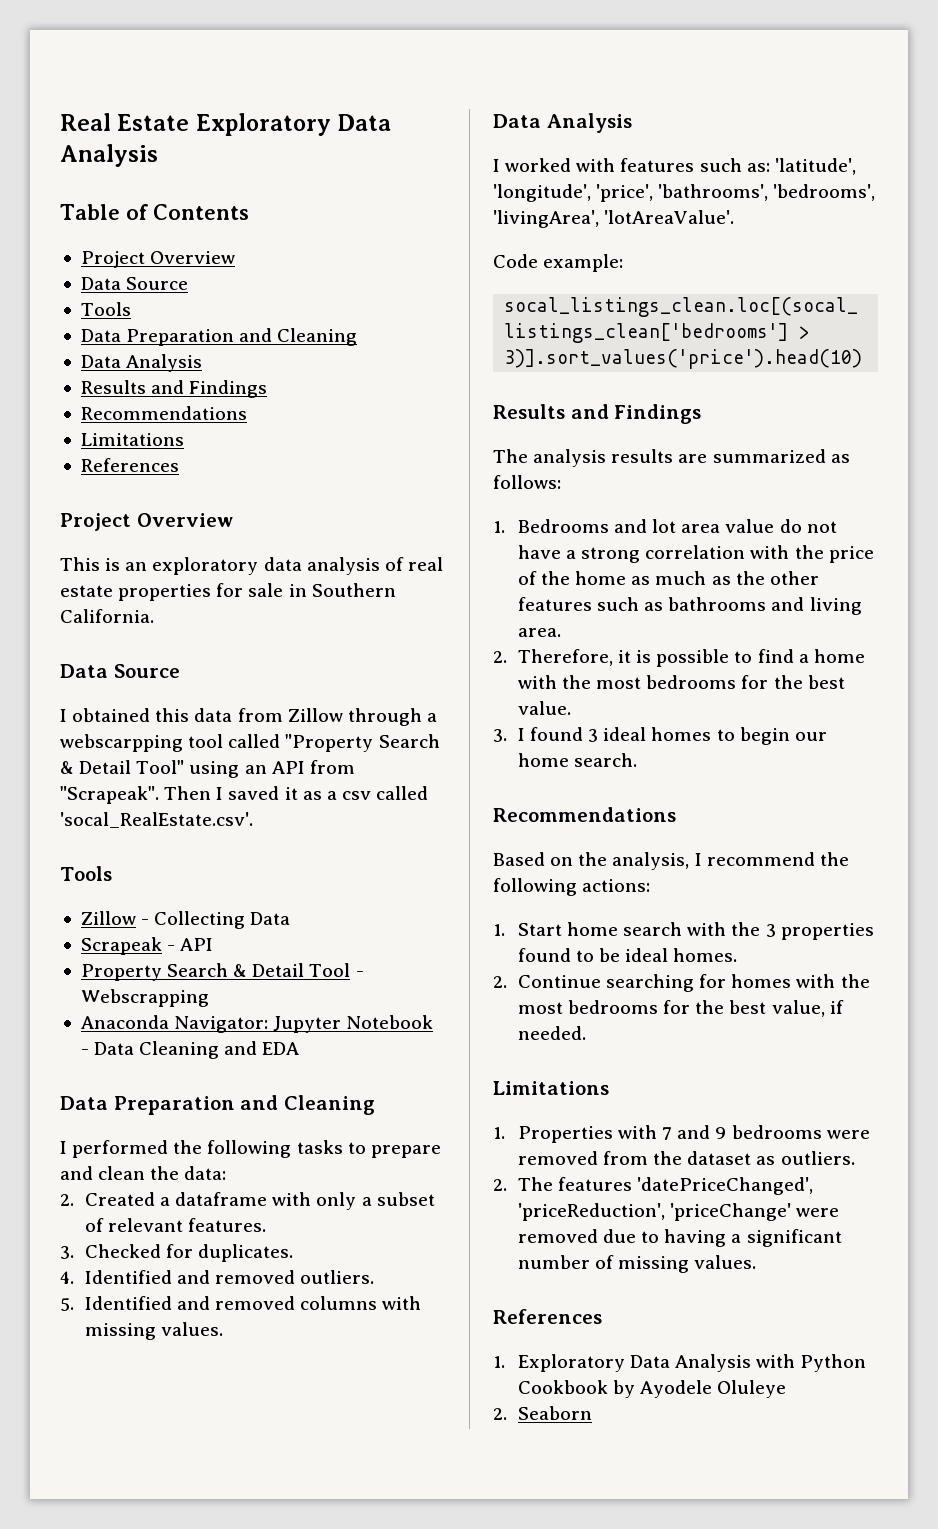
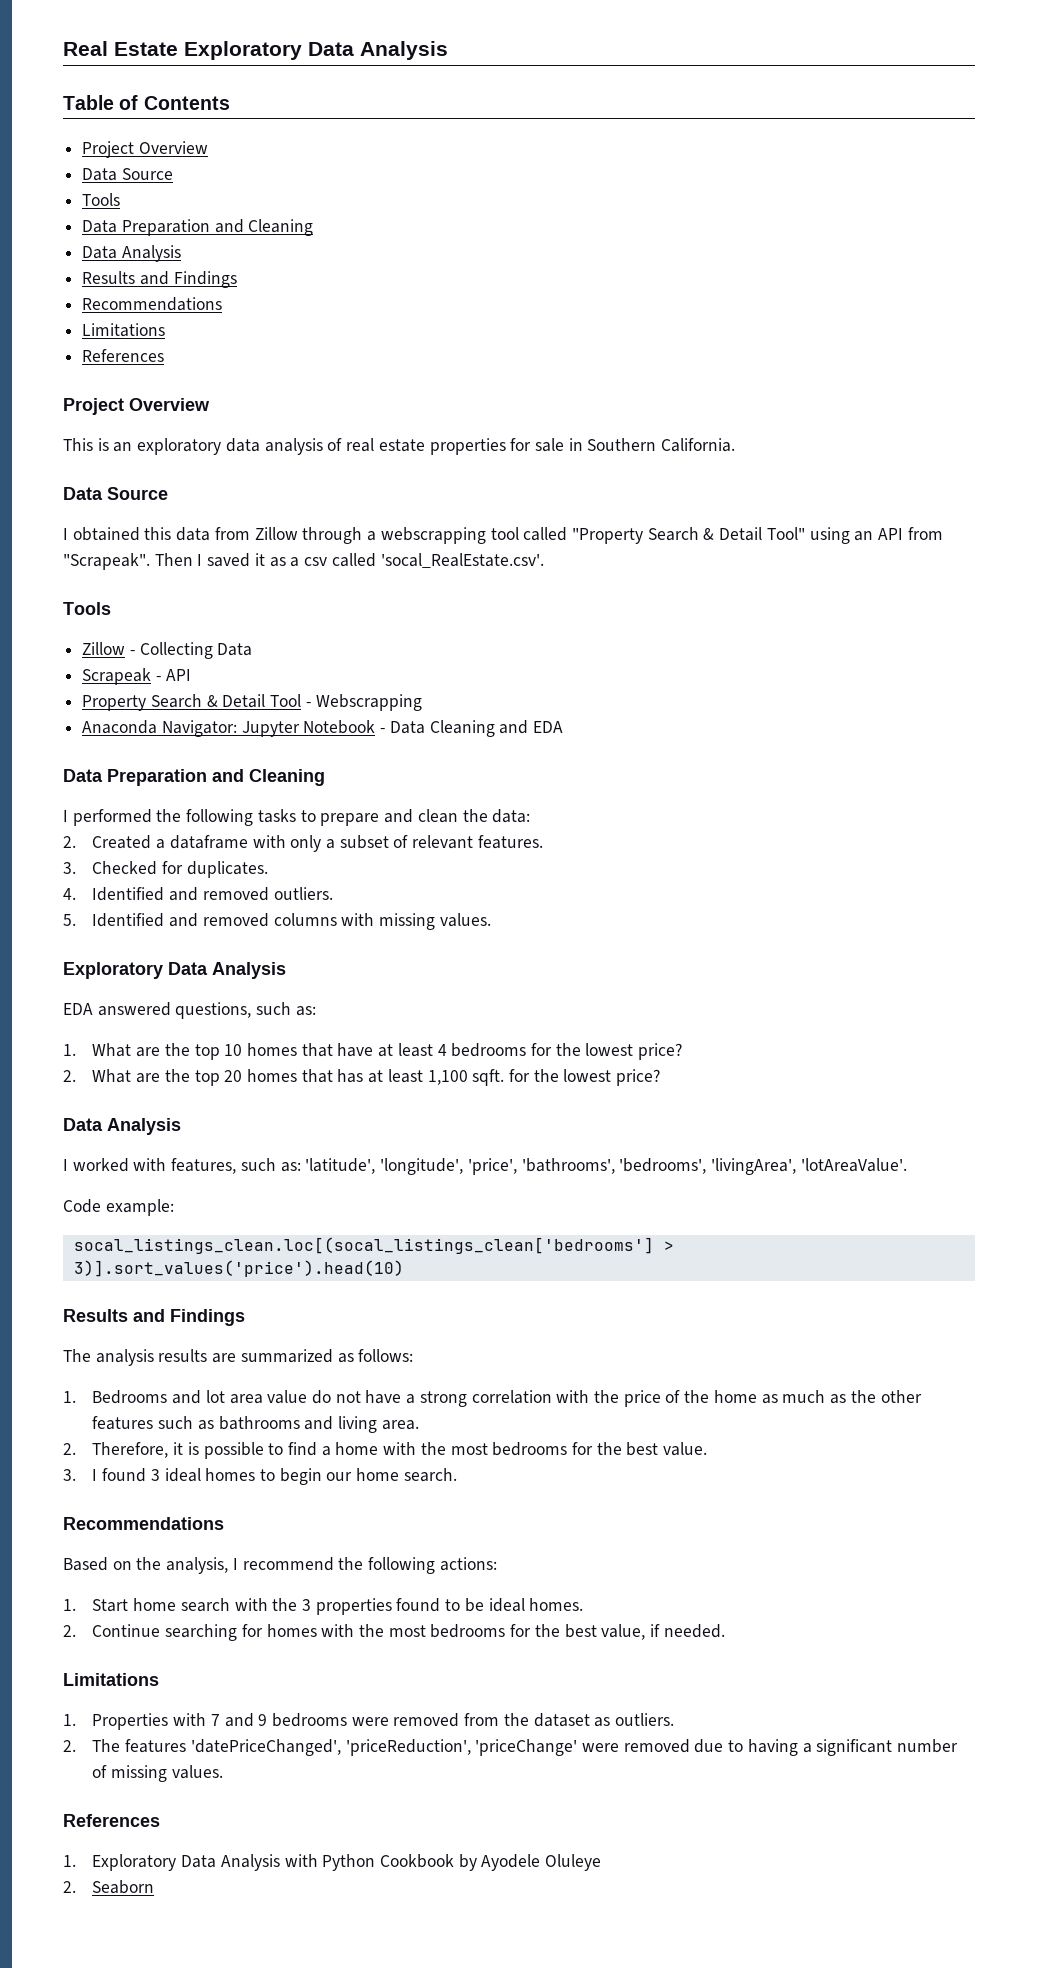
- I obtained this data from Zillow through a webscarpping tool called "Property Search & Detail Tool" using an API from "Scrapeak".
+ I obtained this data from Zillow through a webscrapping tool called "Property Search & Detail Tool" using an API from "Scrapeak".
  5. Identified and removed columns with missing values.
+ Exploratory Data Analysis
+ EDA answered questions, such as:
+ 1. What are the top 10 homes that have at least 4 bedrooms for the lowest price?
+ 2. What are the top 20 homes that has at least 1,100 sqft. for the lowest price?
- I worked with features such as: 'latitude', 'longitude', 'price', 'bathrooms', 'bedrooms', 'livingArea', 'lotAreaValue'.
+ I worked with features, such as: 'latitude', 'longitude', 'price', 'bathrooms', 'bedrooms', 'livingArea', 'lotAreaValue'.

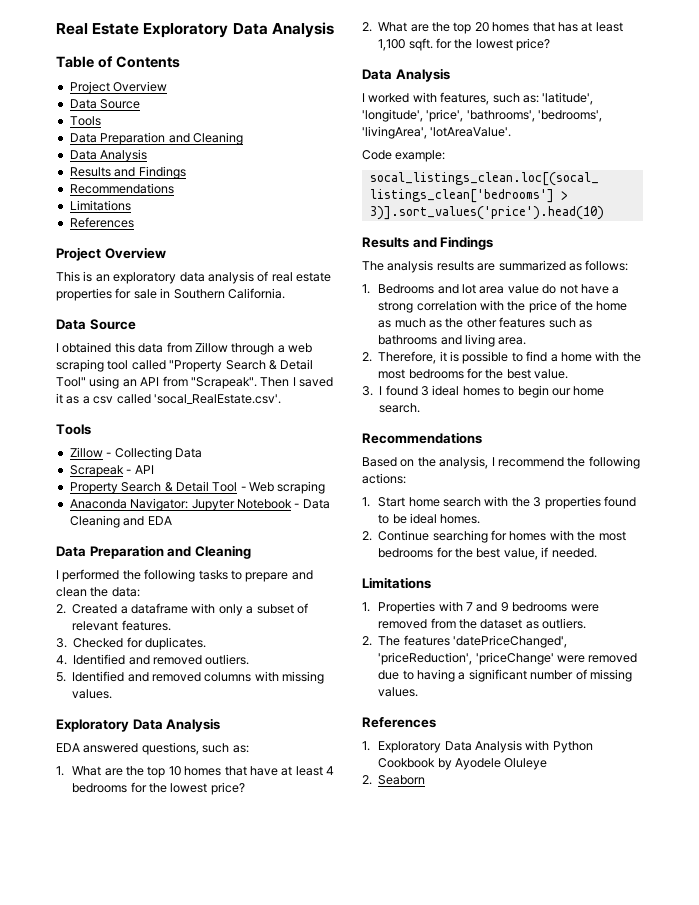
- I obtained this data from Zillow through a webscrapping tool called "Property Search & Detail Tool" using an API from "Scrapeak".
+ I obtained this data from Zillow through a web scraping tool called "Property Search & Detail Tool" using an API from "Scrapeak".
- Property Search & Detail Tool - Webscrapping
+ Property Search & Detail Tool - Web scraping

